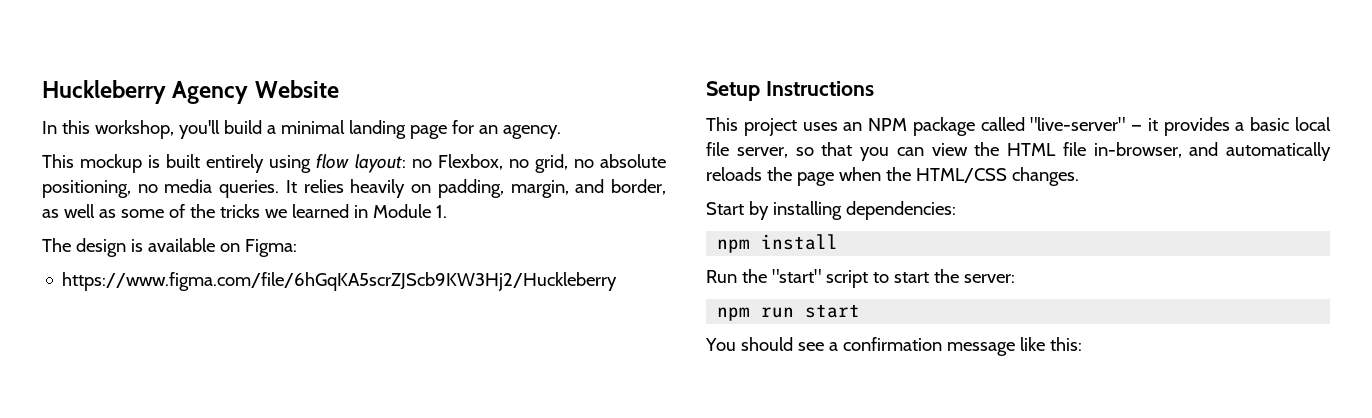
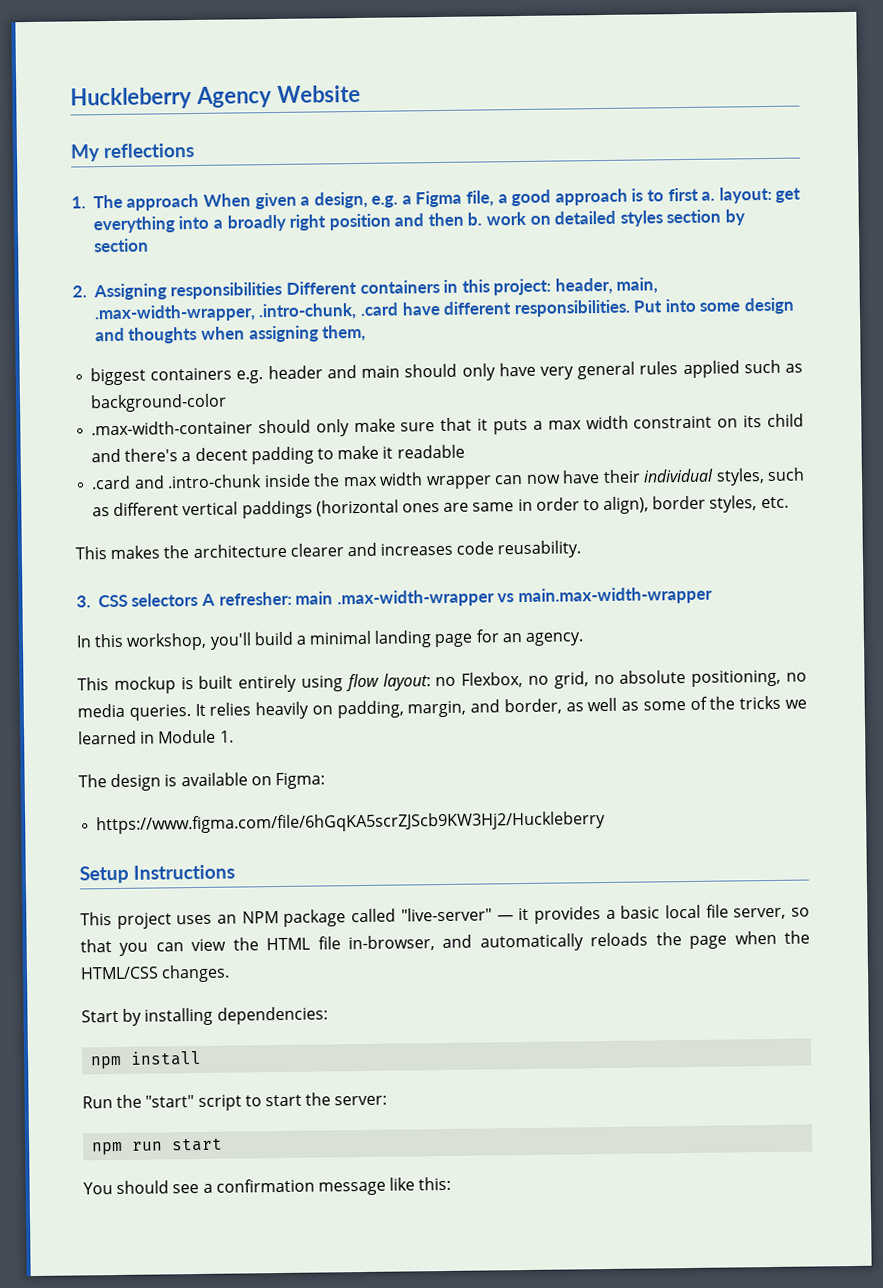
+ My reflections
+ 1. The approach When given a design, e.g. a Figma file, a good approach is to first a. layout: get everything into a broadly right position and then b. work on detailed styles section by section
+ 2. Assigning responsibilities Different containers in this project: header, main, .max-width-wrapper, .intro-chunk, .card have different responsibilities. Put into some design and thoughts when assigning them,
+ biggest containers e.g. header and main should only have very general rules applied such as background-color
+ .max-width-container should only make sure that it puts a max width constraint on its child and there's a decent padding to make it readable
+ .card and .intro-chunk inside the max width wrapper can now have their individual styles, such as different vertical paddings (horizontal ones are same in order to align), border styles, etc.
+ This makes the architecture clearer and increases code reusability.
+ 3. CSS selectors A refresher: main .max-width-wrapper vs main.max-width-wrapper

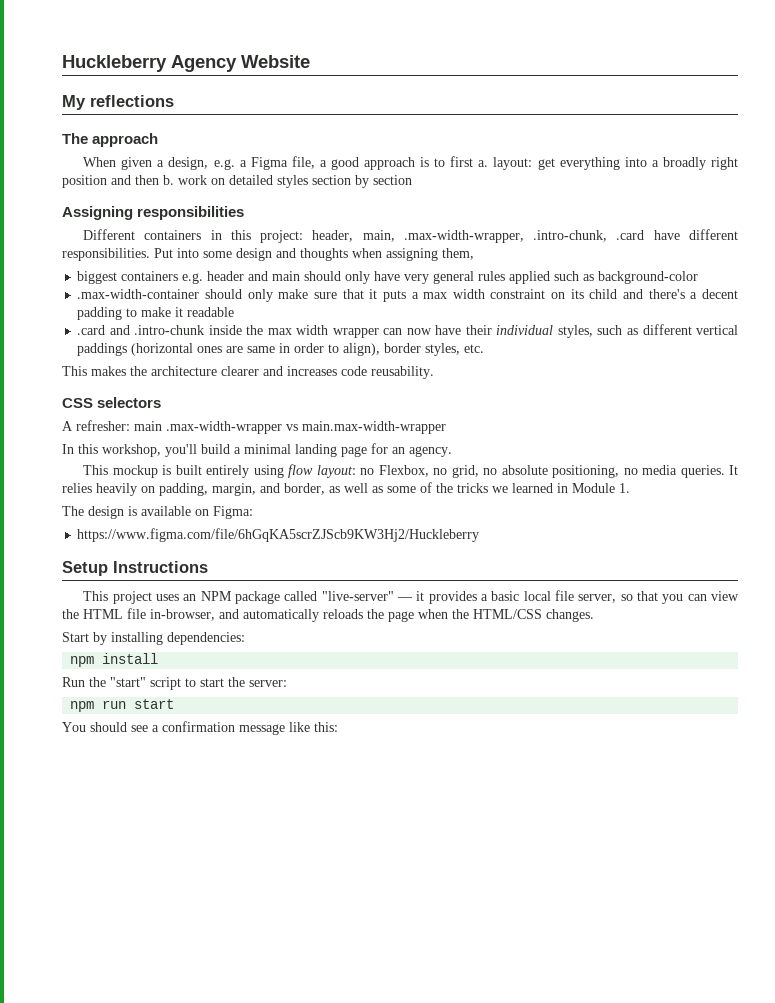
- 1. The approach When given a design, e.g. a Figma file, a good approach is to first a. layout: get everything into a broadly right position and then b. work on detailed styles section by section
+ The approach
+ When given a design, e.g. a Figma file, a good approach is to first a. layout: get everything into a broadly right position and then b. work on detailed styles section by section
- 2. Assigning responsibilities Different containers in this project: header, main, .max-width-wrapper, .intro-chunk, .card have different responsibilities.
+ Assigning responsibilities
+ Different containers in this project: header, main, .max-width-wrapper, .intro-chunk, .card have different responsibilities.
- 3. CSS selectors A refresher: main .max-width-wrapper vs main.max-width-wrapper
+ CSS selectors
+ A refresher: main .max-width-wrapper vs main.max-width-wrapper

